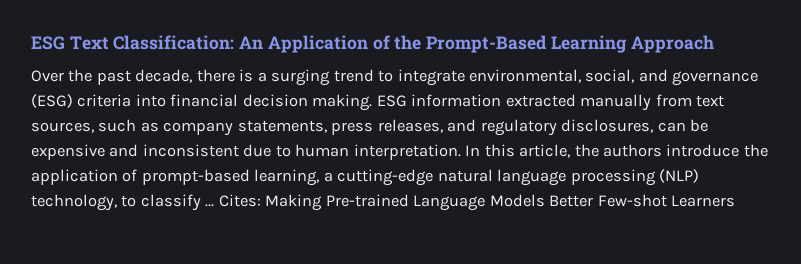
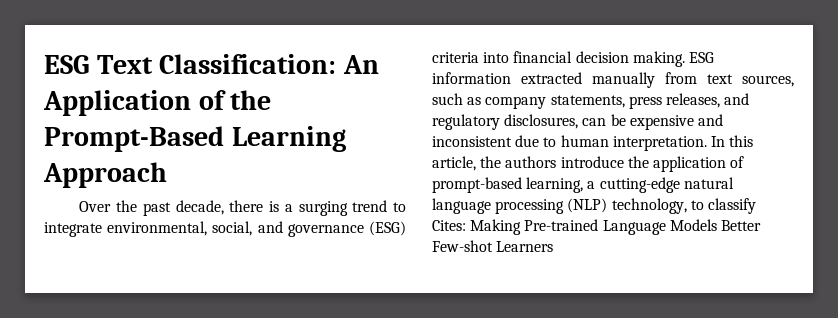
- In this article, the authors introduce the application of prompt-based learning, a cutting-edge natural language processing (NLP) technology, to classify … Cites: Making Pre-trained Language Models Better Few-shot Learners
+ In this article, the authors introduce the application of prompt-based learning, a cutting-edge natural language processing (NLP) technology, to classify Cites: Making Pre-trained Language Models Better Few-shot Learners

